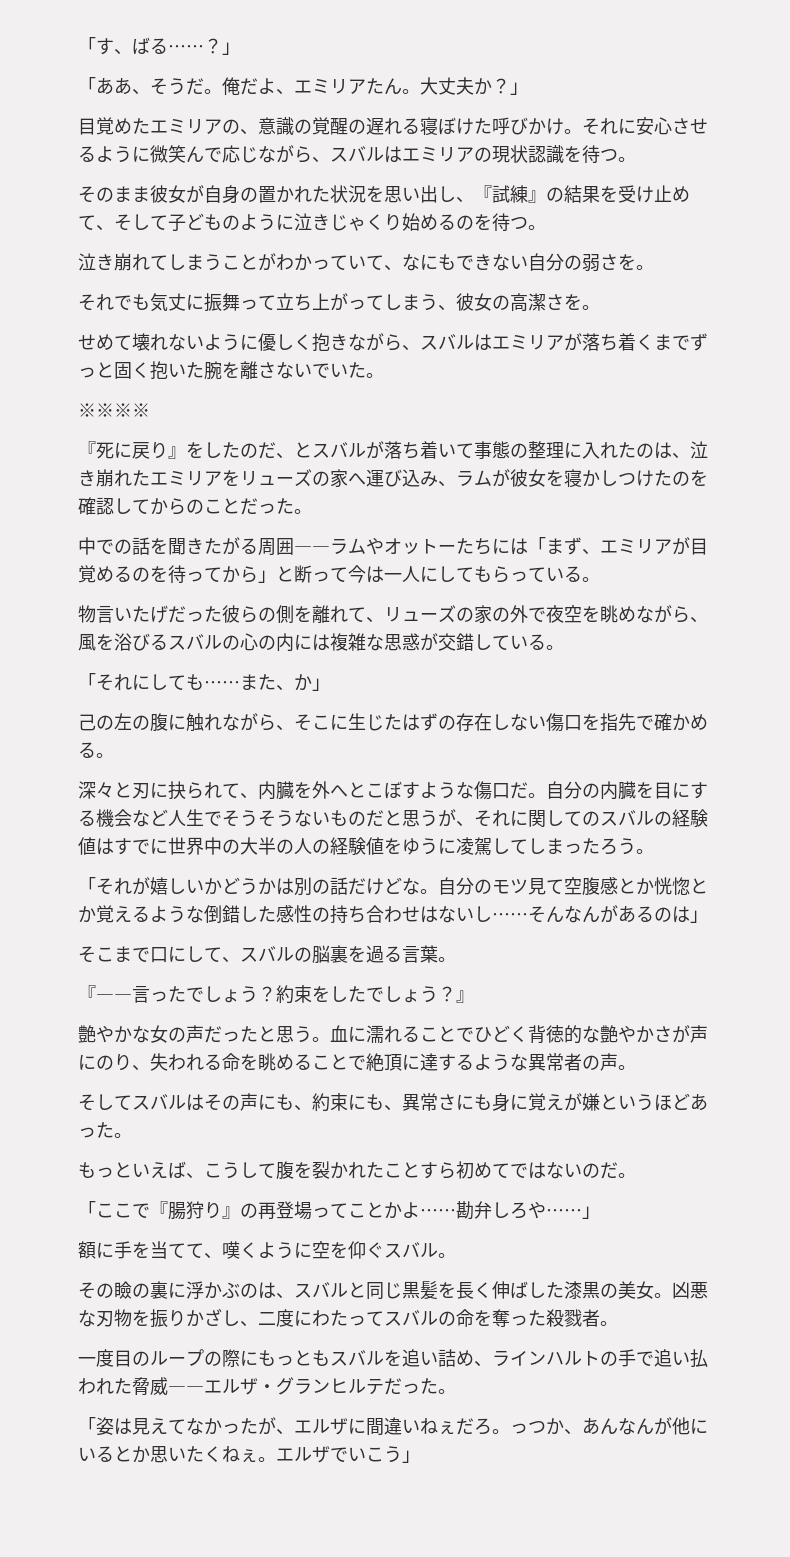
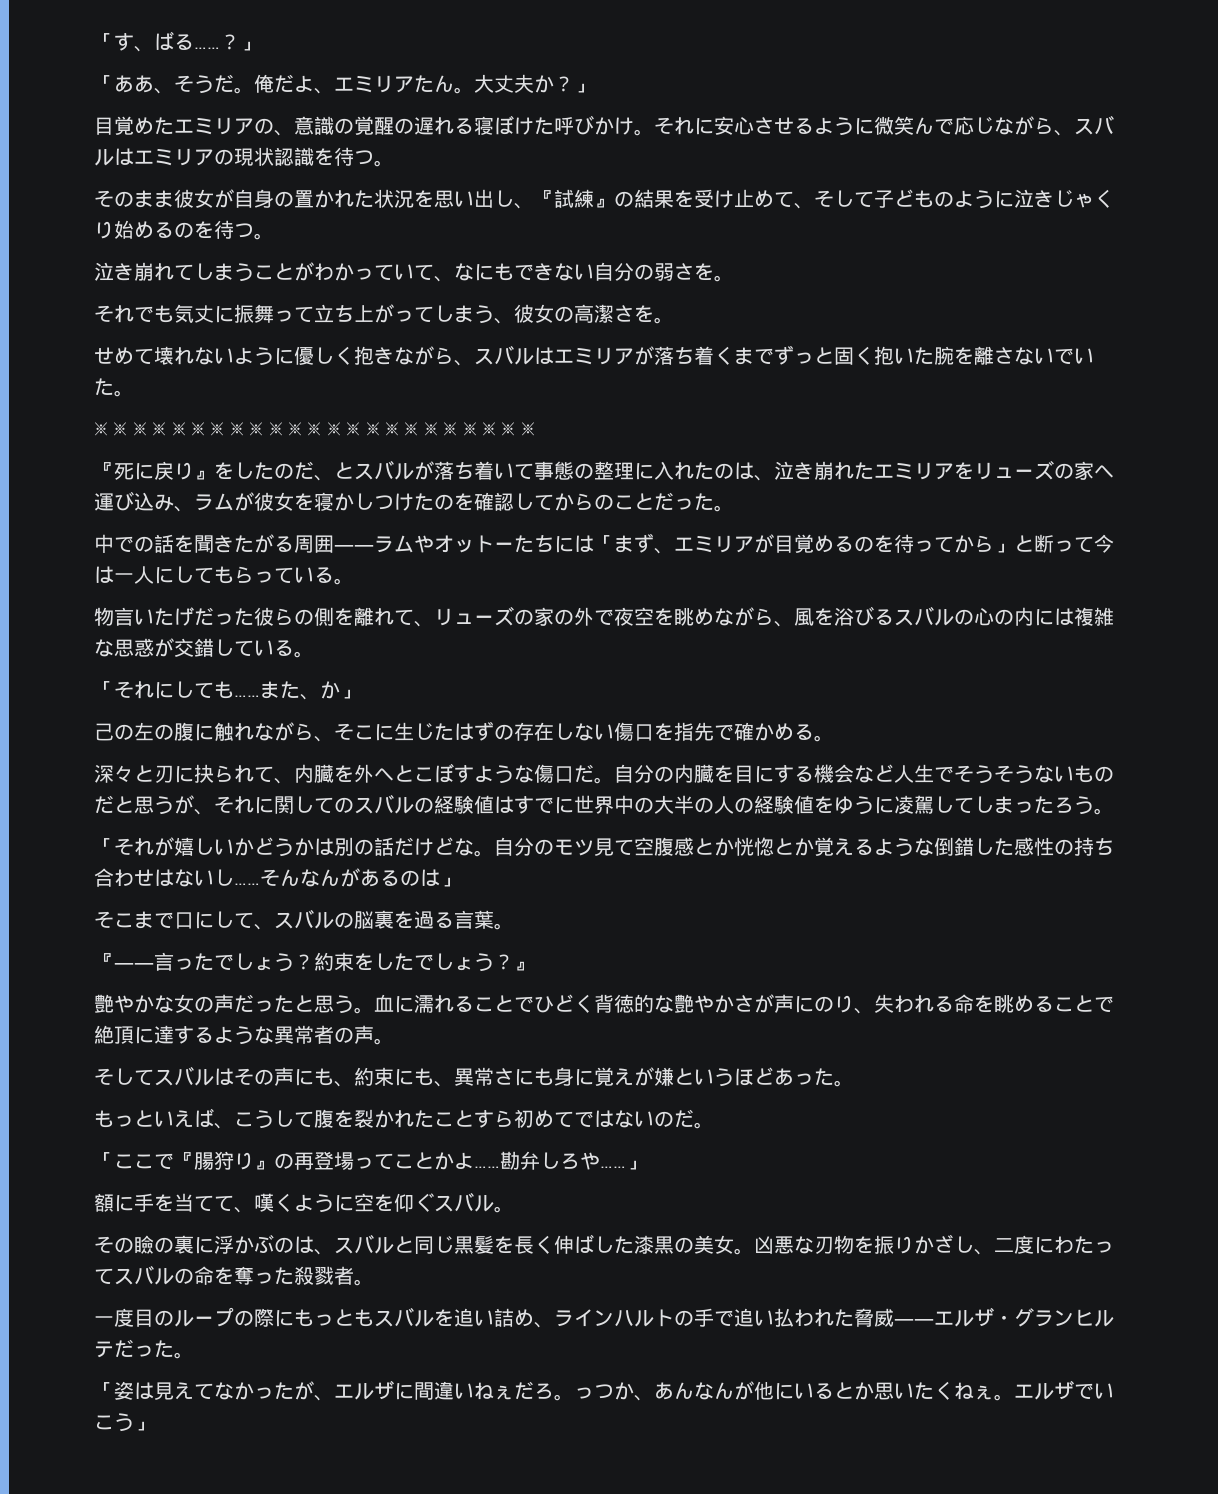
- ※※※※
+ ※ ※ ※ ※ ※ ※ ※ ※ ※ ※ ※ ※ ※ ※ ※ ※ ※ ※ ※ ※ ※ ※ ※

